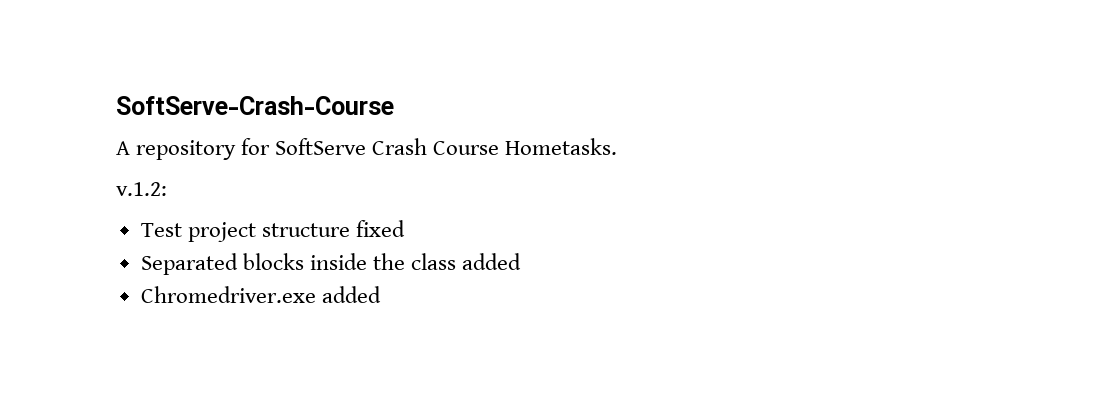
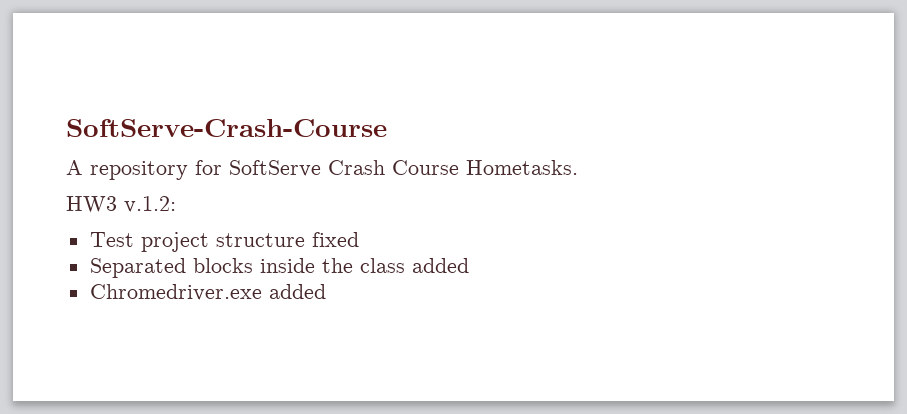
- v.1.2:
+ HW3 v.1.2:

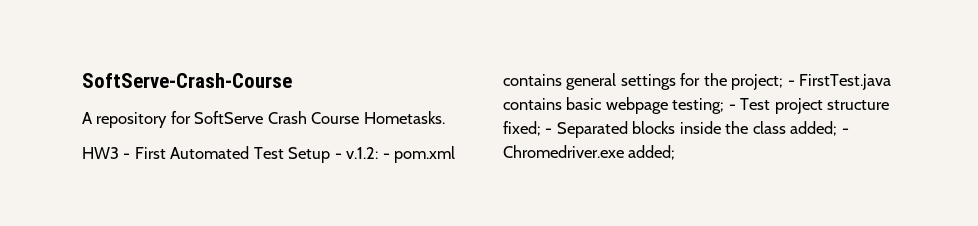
- HW3 v.1.2:
- Test project structure fixed
- Separated blocks inside the class added
- Chromedriver.exe added
+ HW3 - First Automated Test Setup - v.1.2: - pom.xml contains general settings for the project; - FirstTest.java contains basic webpage testing; - Test project structure fixed; - Separated blocks inside the class added; - Chromedriver.exe added;

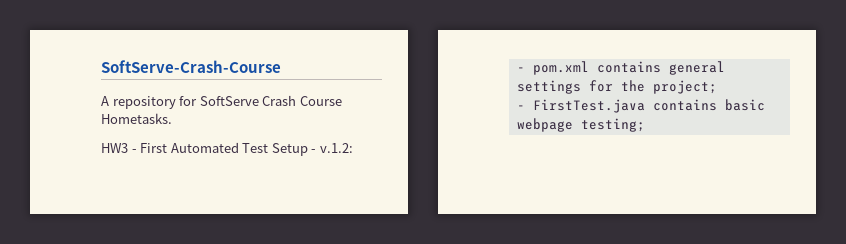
- HW3 - First Automated Test Setup - v.1.2: - pom.xml contains general settings for the project; - FirstTest.java contains basic webpage testing; - Test project structure fixed; - Separated blocks inside the class added; - Chromedriver.exe added;
+ HW3 - First Automated Test Setup - v.1.2:
+ - pom.xml contains general settings for the project;
+ - FirstTest.java contains basic webpage testing;

